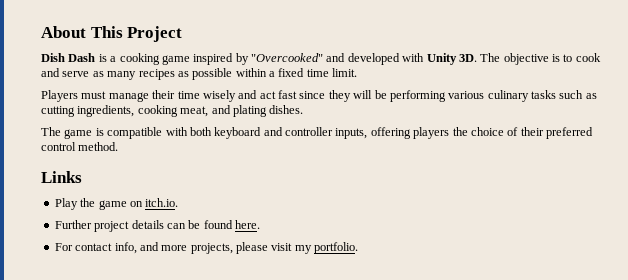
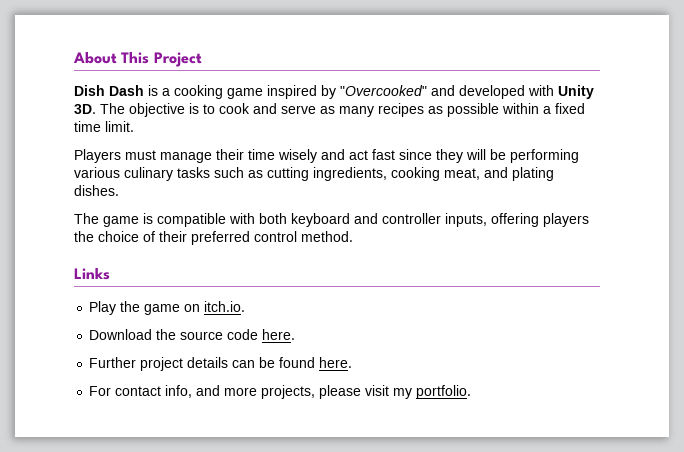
+ Download the source code here.

